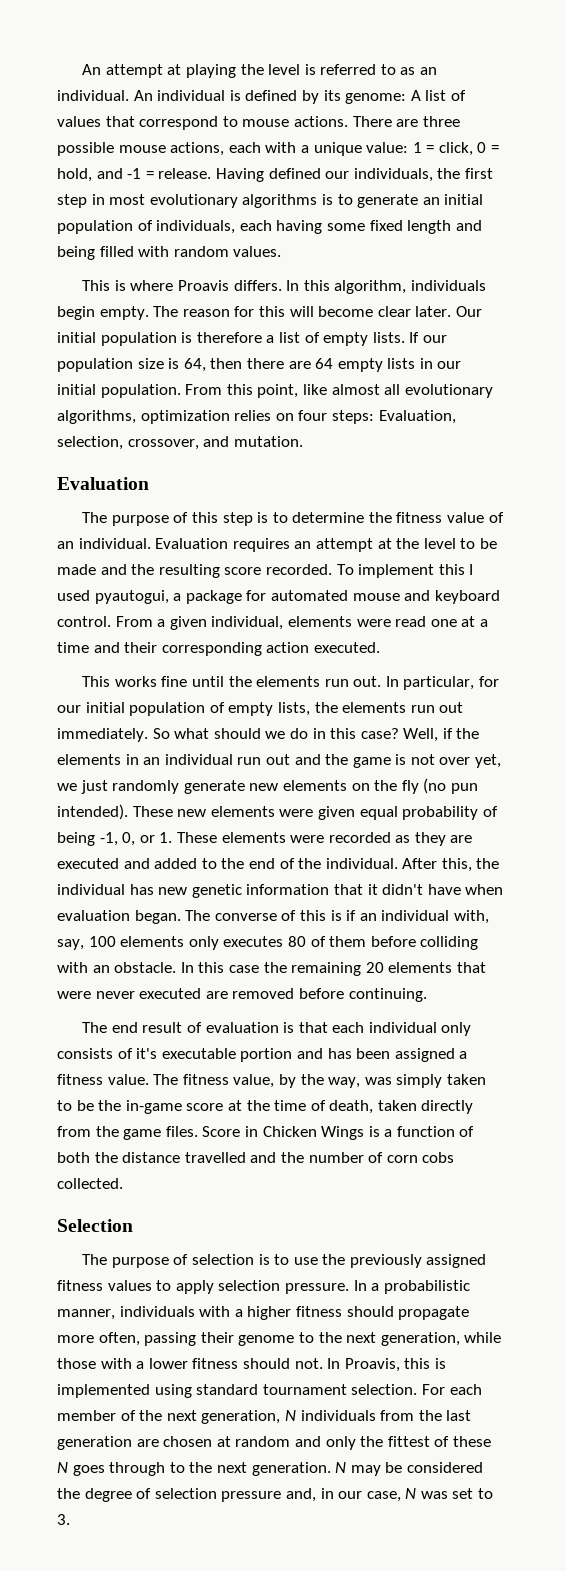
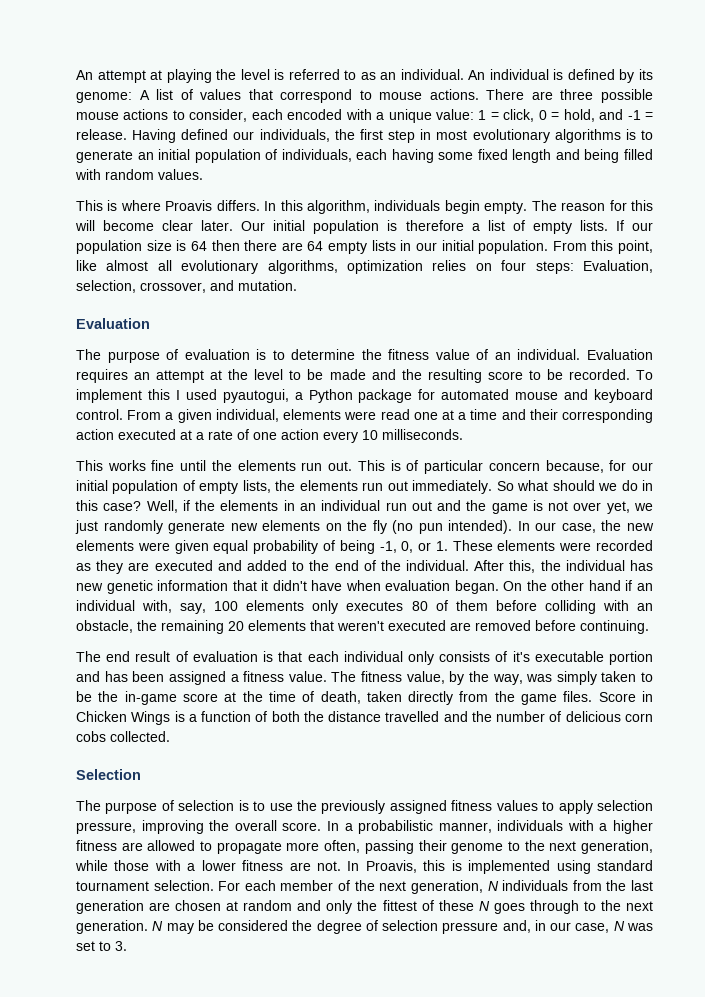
- There are three possible mouse actions, each with a unique value: 1 = click, 0 = hold, and -1 = release.
+ There are three possible mouse actions to consider, each encoded with a unique value: 1 = click, 0 = hold, and -1 = release.
- If our population size is 64, then there are 64 empty lists in our initial population.
+ If our population size is 64 then there are 64 empty lists in our initial population.
- The purpose of this step is to determine the fitness value of an individual.
+ The purpose of evaluation is to determine the fitness value of an individual.
- Evaluation requires an attempt at the level to be made and the resulting score recorded.
+ Evaluation requires an attempt at the level to be made and the resulting score to be recorded.
- To implement this I used pyautogui, a package for automated mouse and keyboard control.
+ To implement this I used pyautogui, a Python package for automated mouse and keyboard control.
- From a given individual, elements were read one at a time and their corresponding action executed.
+ From a given individual, elements were read one at a time and their corresponding action executed at a rate of one action every 10 milliseconds.
- In particular, for our initial population of empty lists, the elements run out immediately.
+ This is of particular concern because, for our initial population of empty lists, the elements run out immediately.
- These new elements were given equal probability of being -1, 0, or 1. These elements were recorded as they are executed and added to the end of the individual.
+ In our case, the new elements were given equal probability of being -1, 0, or 1. These elements were recorded as they are executed and added to the end of the individual.
- The converse of this is if an individual with, say, 100 elements only executes 80 of them before colliding with an obstacle. In this case the remaining 20 elements that were never executed are removed before continuing.
+ On the other hand if an individual with, say, 100 elements only executes 80 of them before colliding with an obstacle, the remaining 20 elements that weren't executed are removed before continuing.
- Score in Chicken Wings is a function of both the distance travelled and the number of corn cobs collected.
+ Score in Chicken Wings is a function of both the distance travelled and the number of delicious corn cobs collected.
- The purpose of selection is to use the previously assigned fitness values to apply selection pressure.
+ The purpose of selection is to use the previously assigned fitness values to apply selection pressure, improving the overall score.
- In a probabilistic manner, individuals with a higher fitness should propagate more often, passing their genome to the next generation, while those with a lower fitness should not.
+ In a probabilistic manner, individuals with a higher fitness are allowed to propagate more often, passing their genome to the next generation, while those with a lower fitness are not.

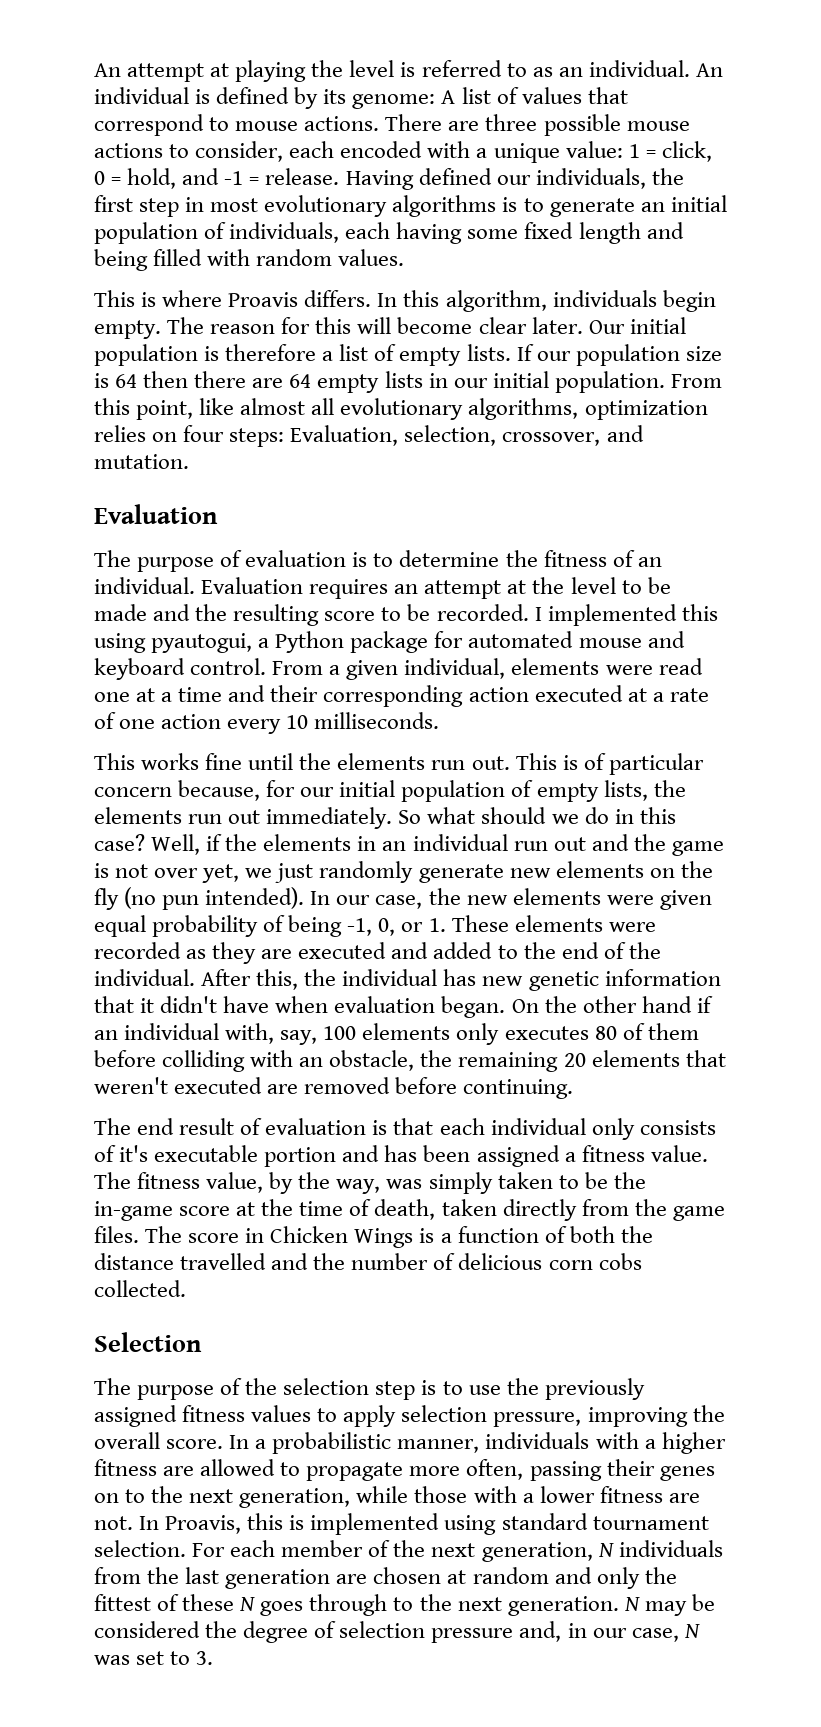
- The purpose of evaluation is to determine the fitness value of an individual.
+ The purpose of evaluation is to determine the fitness of an individual.
- To implement this I used pyautogui, a Python package for automated mouse and keyboard control.
+ I implemented this using pyautogui, a Python package for automated mouse and keyboard control.
- Score in Chicken Wings is a function of both the distance travelled and the number of delicious corn cobs collected.
+ The score in Chicken Wings is a function of both the distance travelled and the number of delicious corn cobs collected.
- The purpose of selection is to use the previously assigned fitness values to apply selection pressure, improving the overall score.
+ The purpose of the selection step is to use the previously assigned fitness values to apply selection pressure, improving the overall score.
- In a probabilistic manner, individuals with a higher fitness are allowed to propagate more often, passing their genome to the next generation, while those with a lower fitness are not.
+ In a probabilistic manner, individuals with a higher fitness are allowed to propagate more often, passing their genes on to the next generation, while those with a lower fitness are not.

